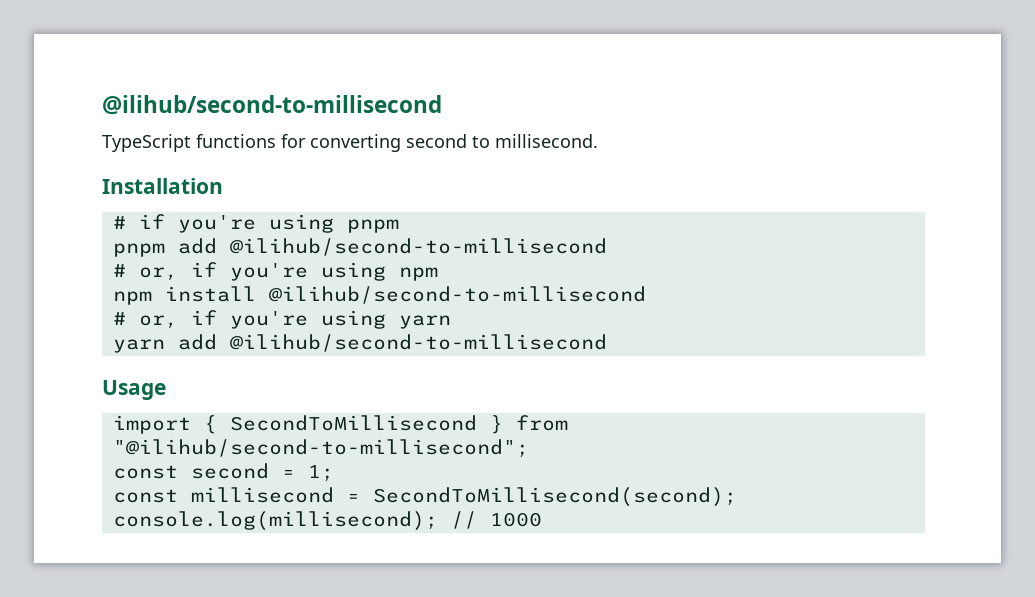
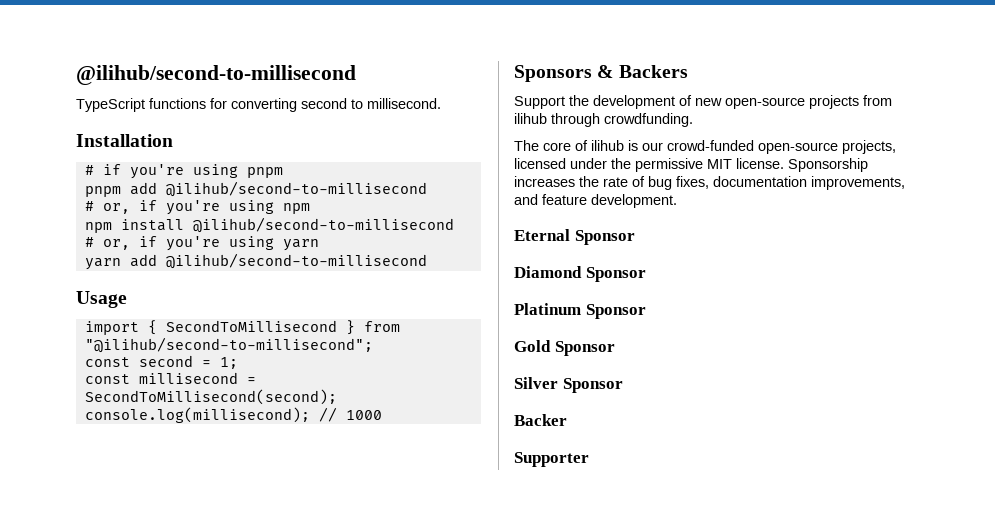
+ Sponsors & Backers
+ Support the development of new open-source projects from ilihub through crowdfunding.
+ The core of ilihub is our crowd-funded open-source projects, licensed under the permissive MIT license. Sponsorship increases the rate of bug fixes, documentation improvements, and feature development.
+ Eternal Sponsor
+ Diamond Sponsor
+ Platinum Sponsor
+ Gold Sponsor
+ Silver Sponsor
+ Backer
+ Supporter

